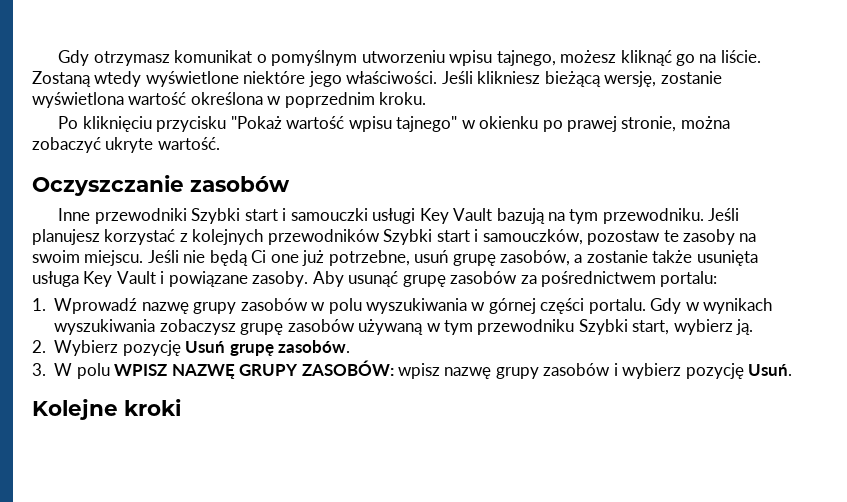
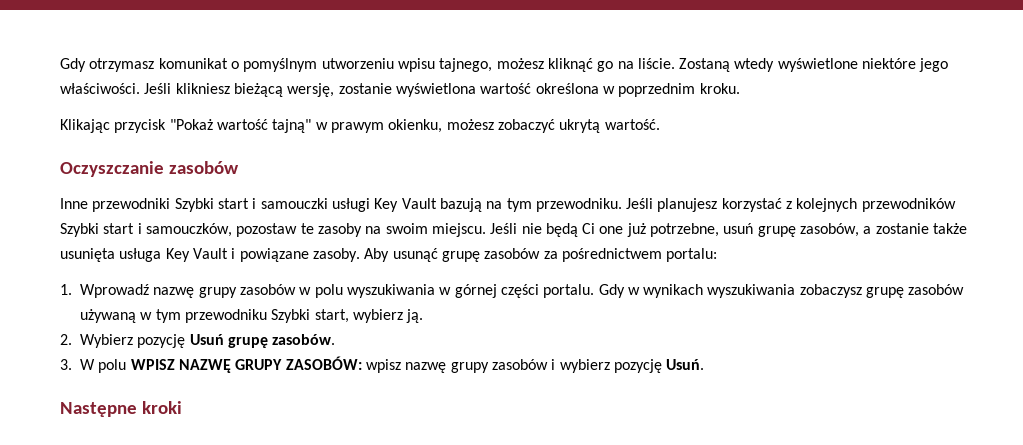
- Po kliknięciu przycisku "Pokaż wartość wpisu tajnego" w okienku po prawej stronie, można zobaczyć ukryte wartość.
+ Klikając przycisk "Pokaż wartość tajną" w prawym okienku, możesz zobaczyć ukrytą wartość.
- Kolejne kroki
+ Następne kroki

